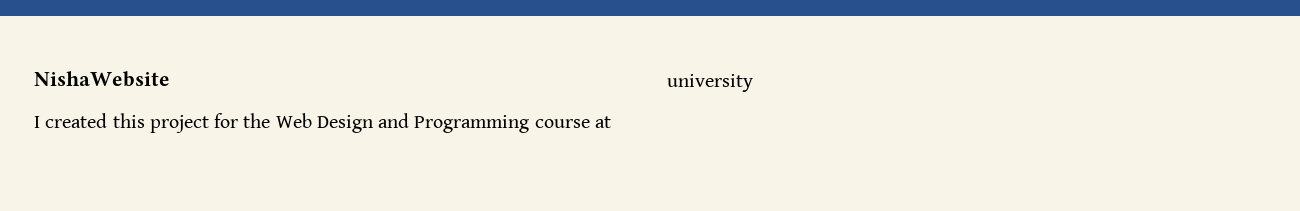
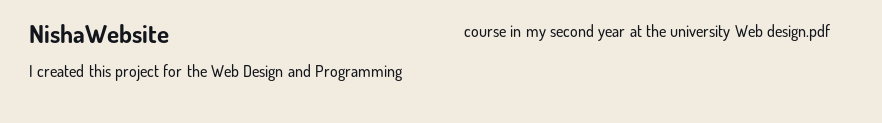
- I created this project for the Web Design and Programming course at university
+ I created this project for the Web Design and Programming course in my second year at the university Web design.pdf

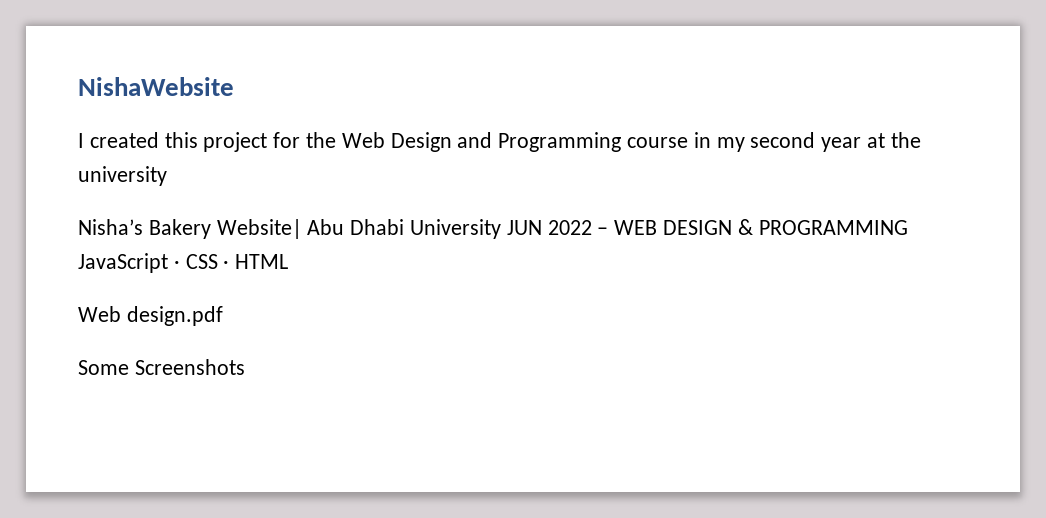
- I created this project for the Web Design and Programming course in my second year at the university Web design.pdf
+ I created this project for the Web Design and Programming course in my second year at the university
+ Nisha’s Bakery Website| Abu Dhabi University JUN 2022 – WEB DESIGN & PROGRAMMING JavaScript · CSS · HTML
+ Web design.pdf
+ Some Screenshots

